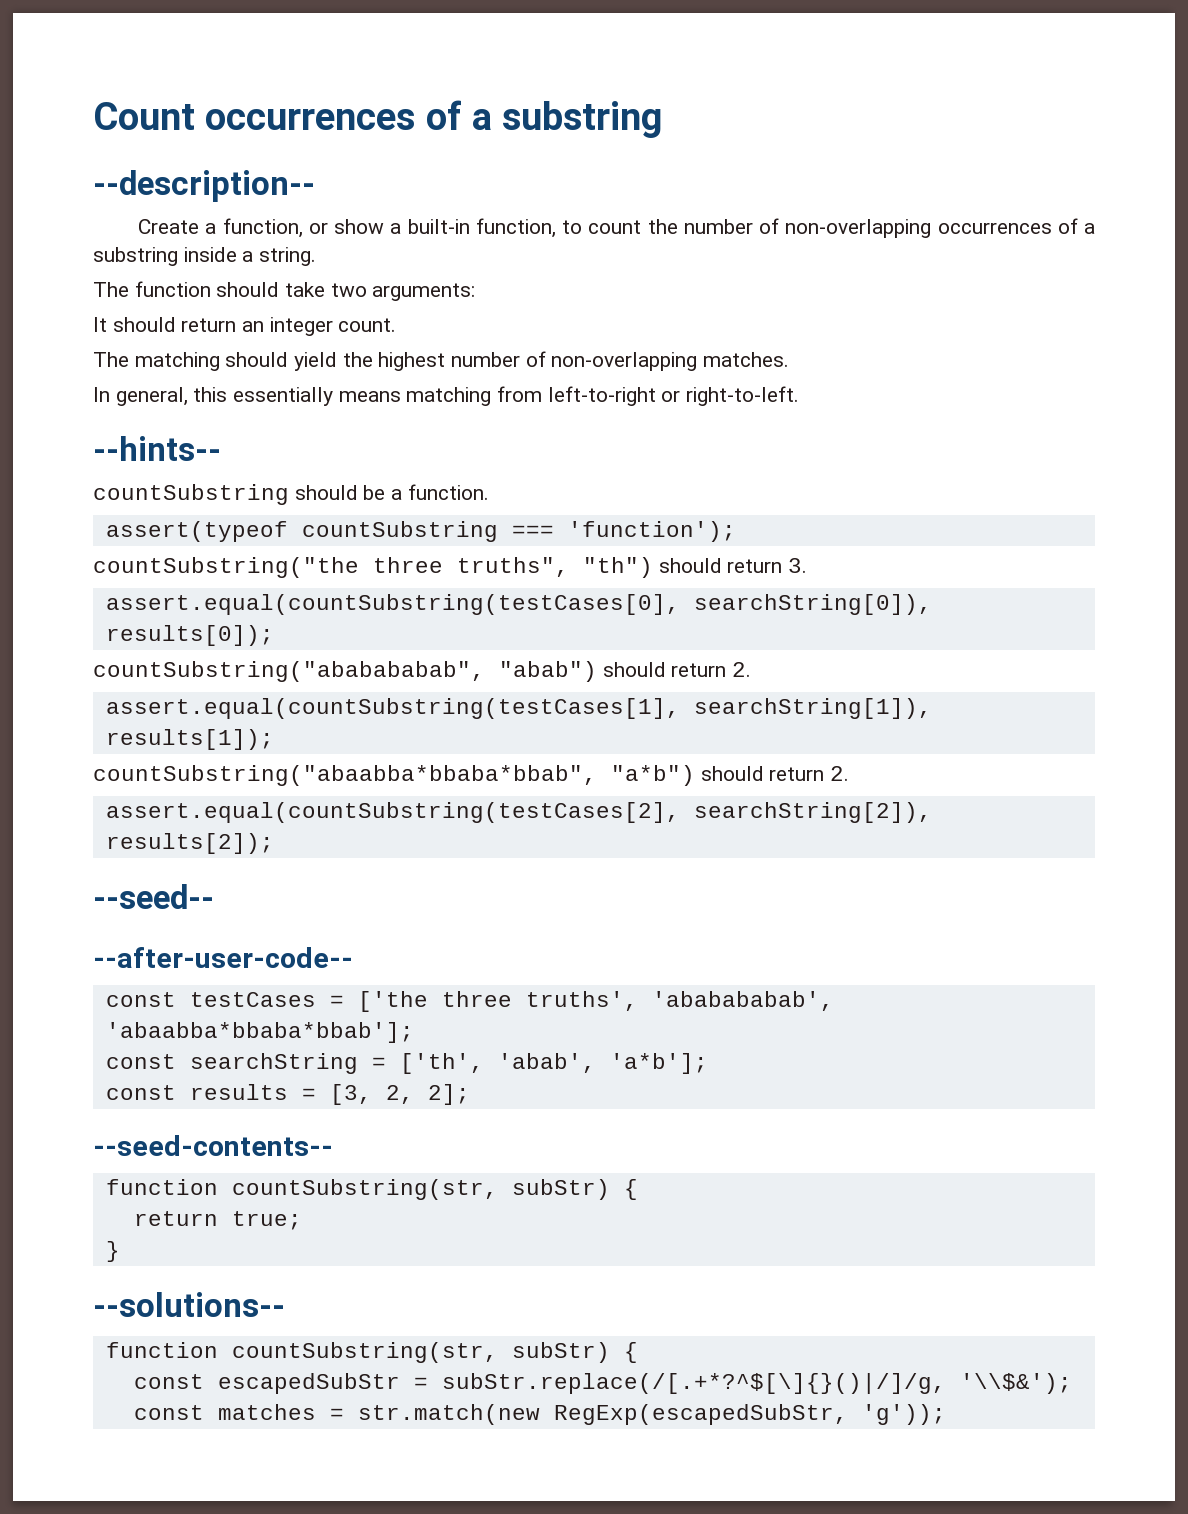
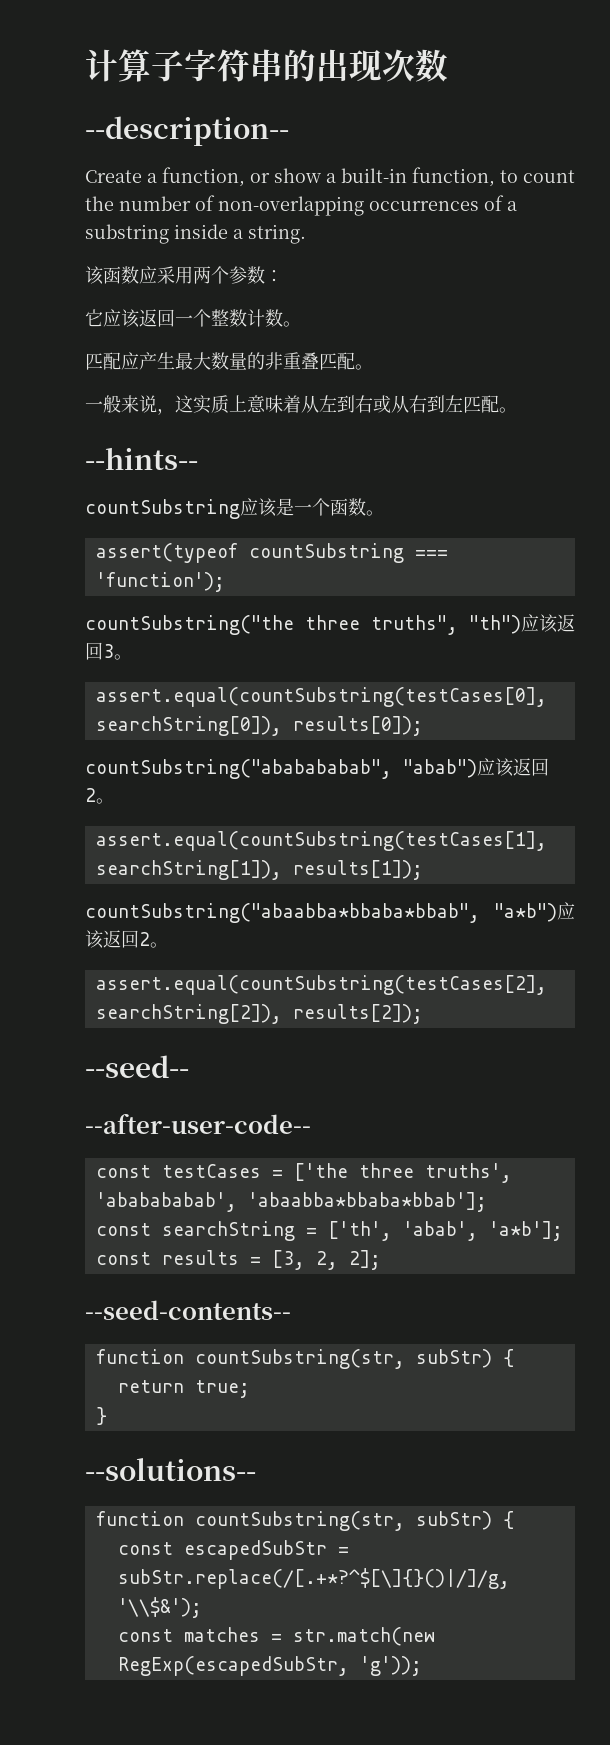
- Count occurrences of a substring
+ 计算子字符串的出现次数
- The function should take two arguments:
- It should return an integer count.
- The matching should yield the highest number of non-overlapping matches.
- In general, this essentially means matching from left-to-right or right-to-left.
+ 该函数应采用两个参数：
+ 它应该返回一个整数计数。
+ 匹配应产生最大数量的非重叠匹配。
+ 一般来说，这实质上意味着从左到右或从右到左匹配。
  --hints--
- countSubstring should be a function.
+ countSubstring应该是一个函数。
- countSubstring("the three truths", "th") should return 3.
+ countSubstring("the three truths", "th")应该返回3。
- countSubstring("ababababab", "abab") should return 2.
+ countSubstring("ababababab", "abab")应该返回2。
- countSubstring("abaabba*bbaba*bbab", "a*b") should return 2.
+ countSubstring("abaabba*bbaba*bbab", "a*b")应该返回2。

